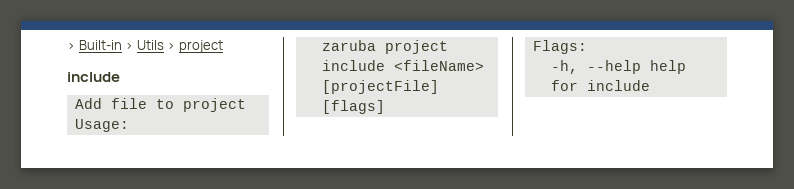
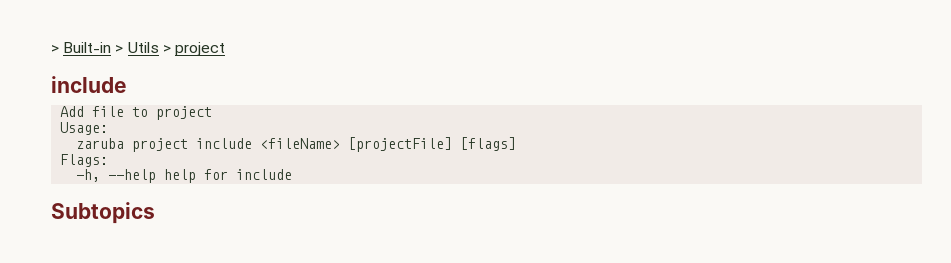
+ Subtopics

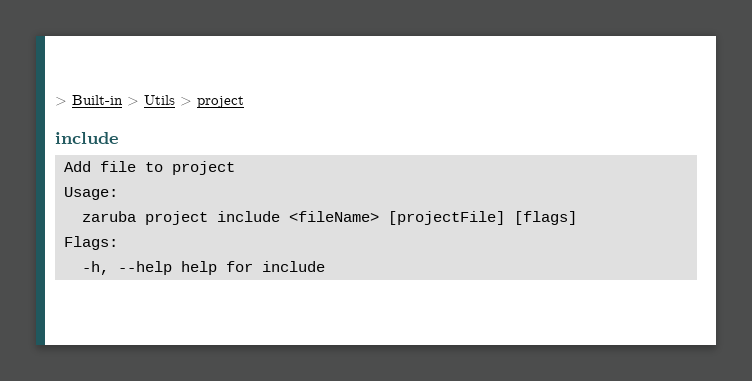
- Subtopics

